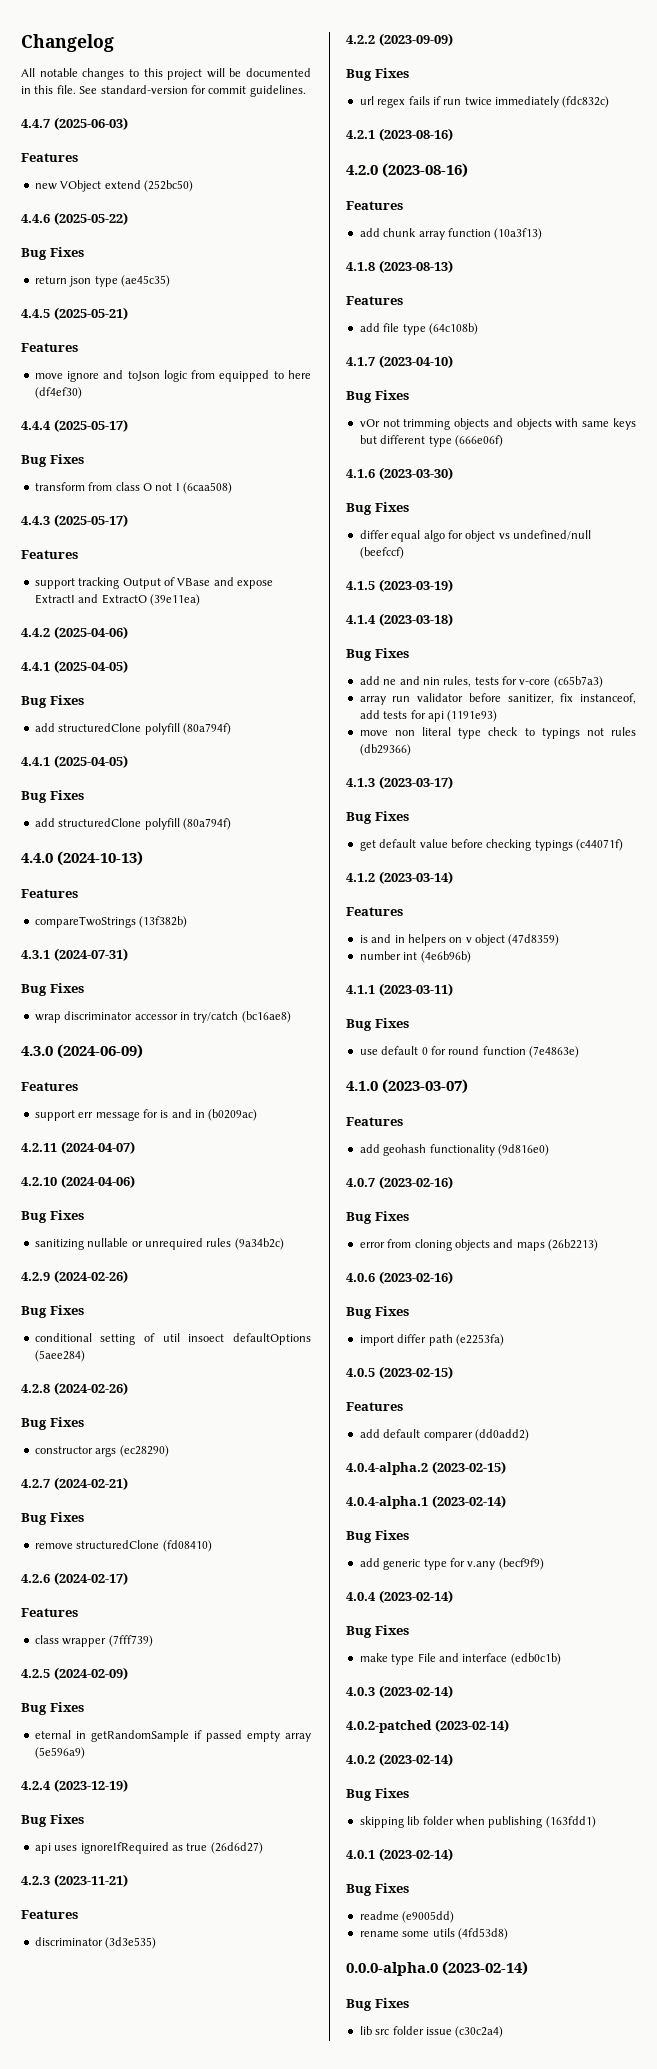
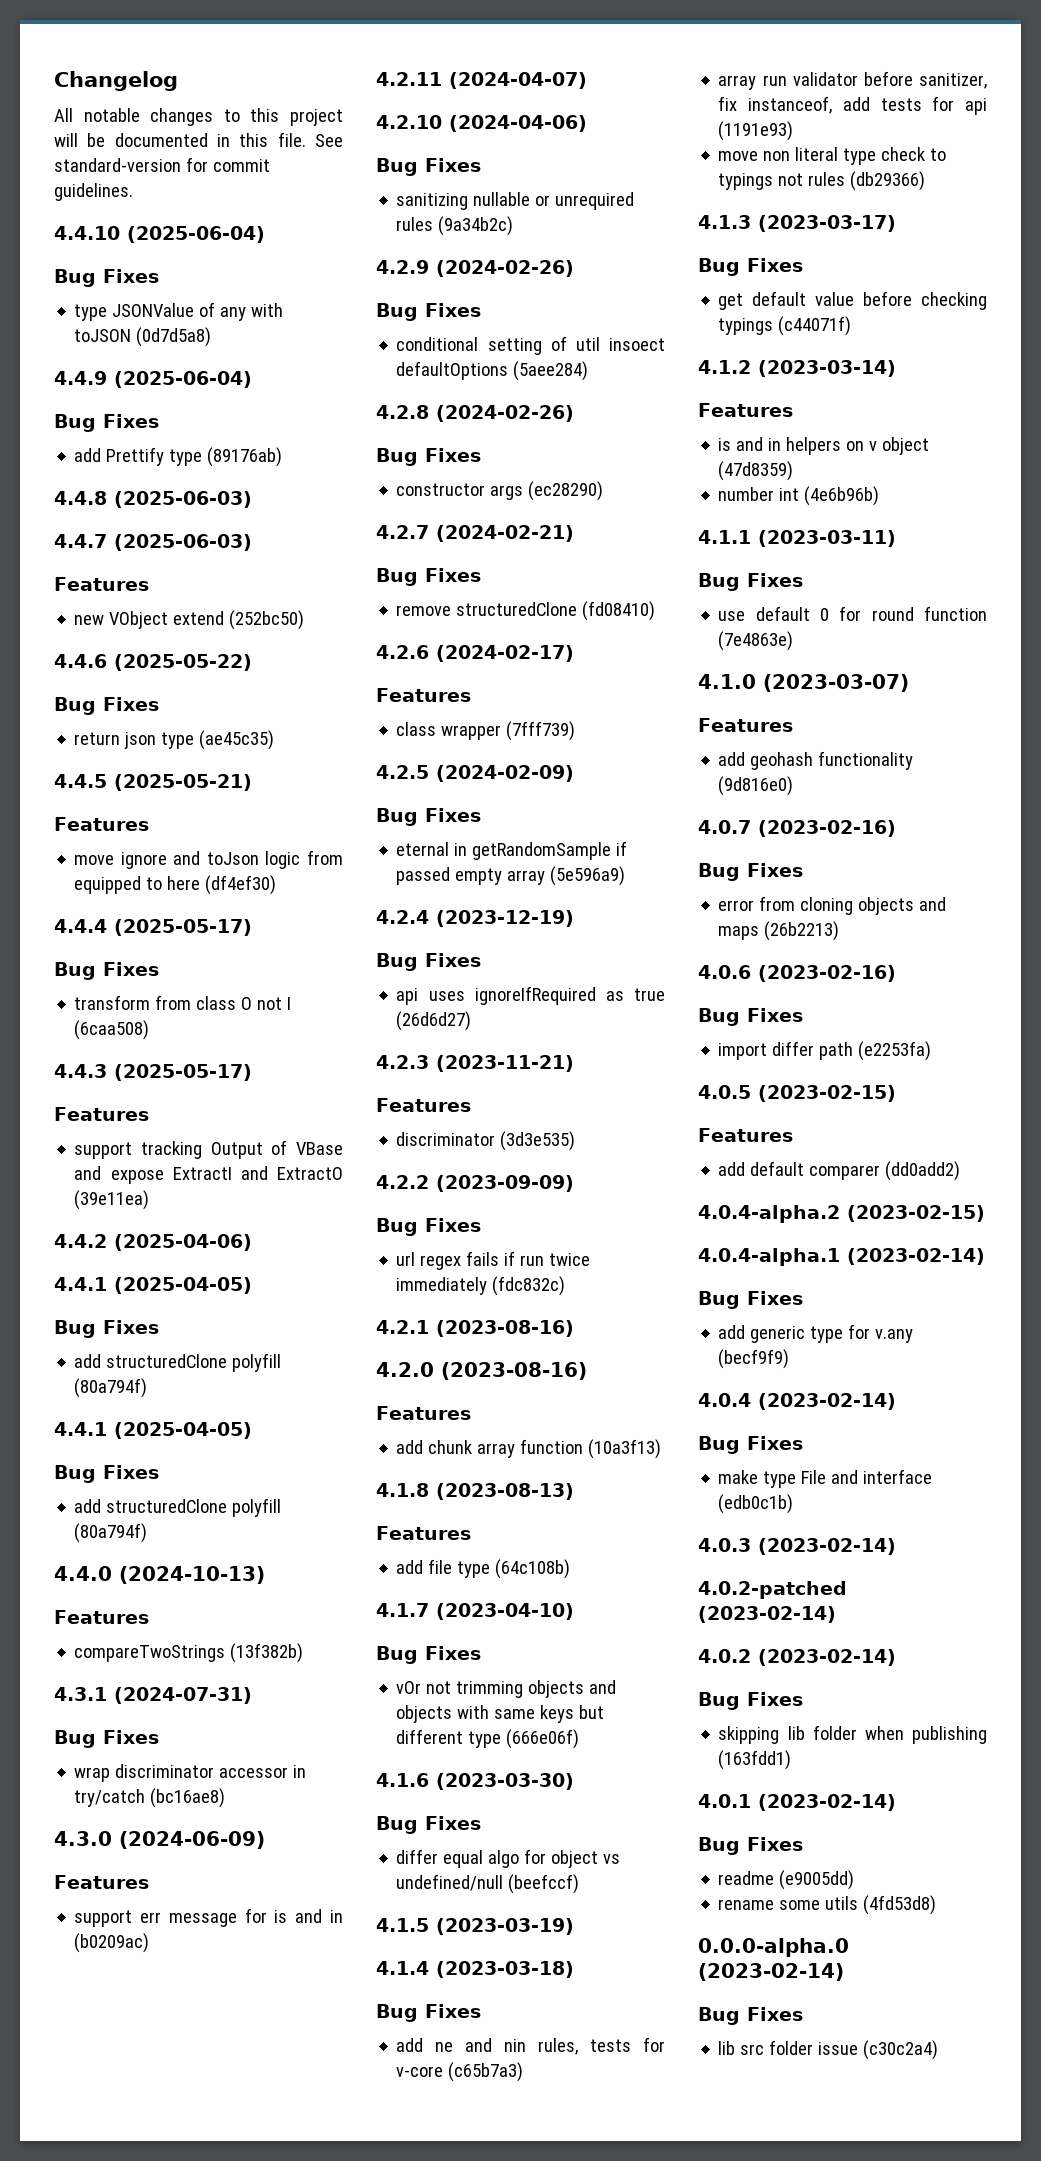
+ 4.4.10 (2025-06-04)
+ Bug Fixes
+ type JSONValue of any with toJSON (0d7d5a8)
+ 4.4.9 (2025-06-04)
+ Bug Fixes
+ add Prettify type (89176ab)
+ 4.4.8 (2025-06-03)

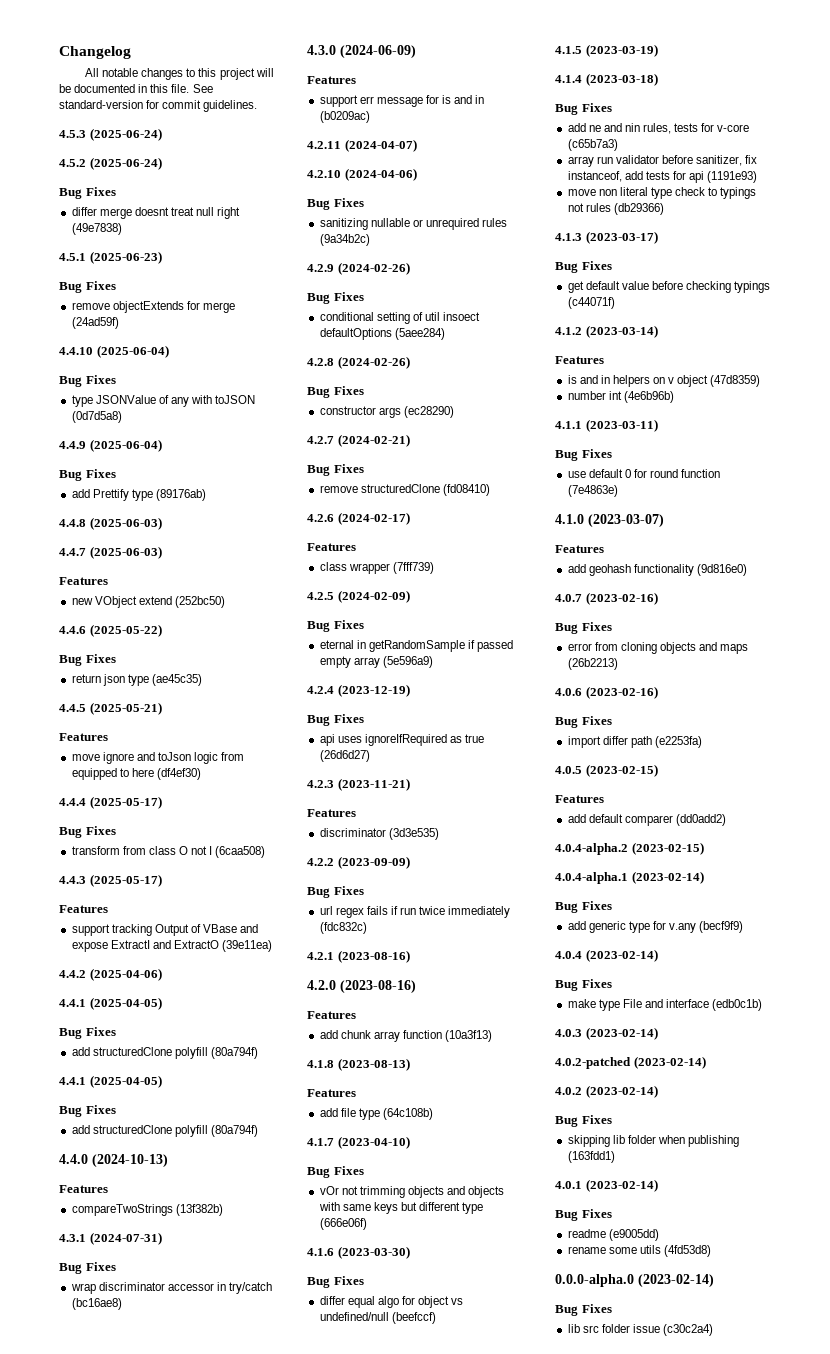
+ 4.5.3 (2025-06-24)
+ 4.5.2 (2025-06-24)
+ Bug Fixes
+ differ merge doesnt treat null right (49e7838)
+ 4.5.1 (2025-06-23)
+ Bug Fixes
+ remove objectExtends for merge (24ad59f)

